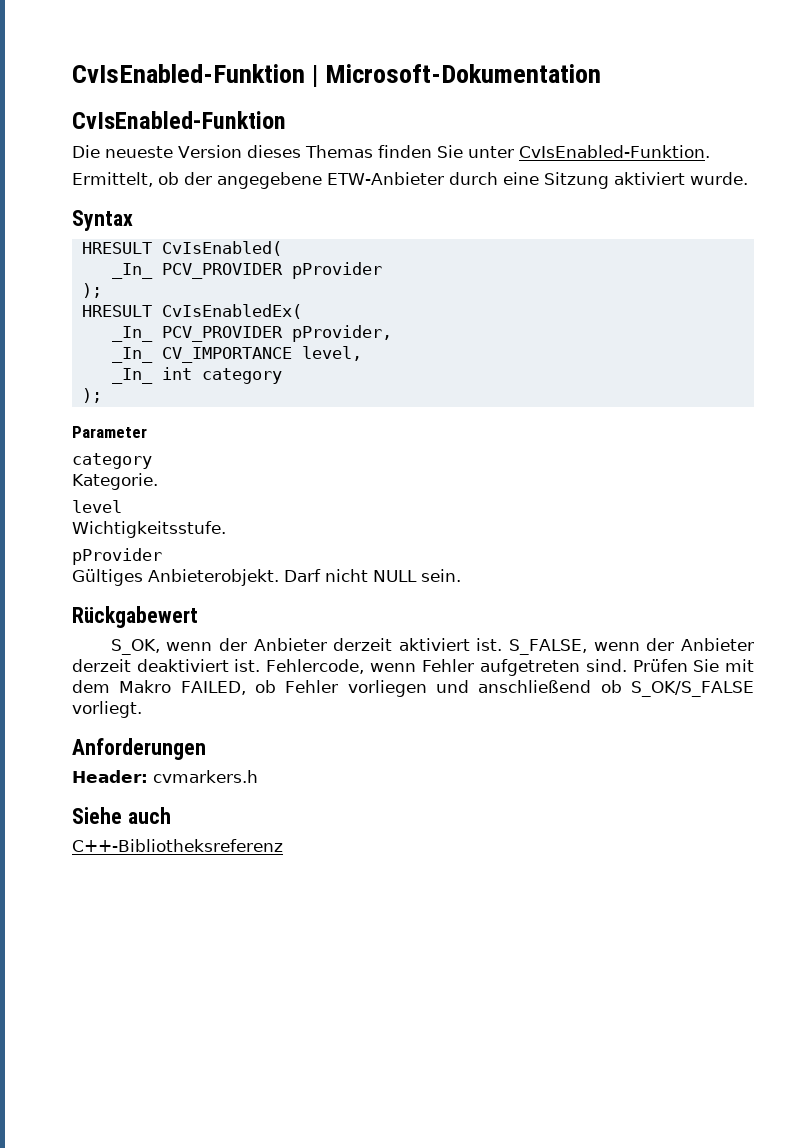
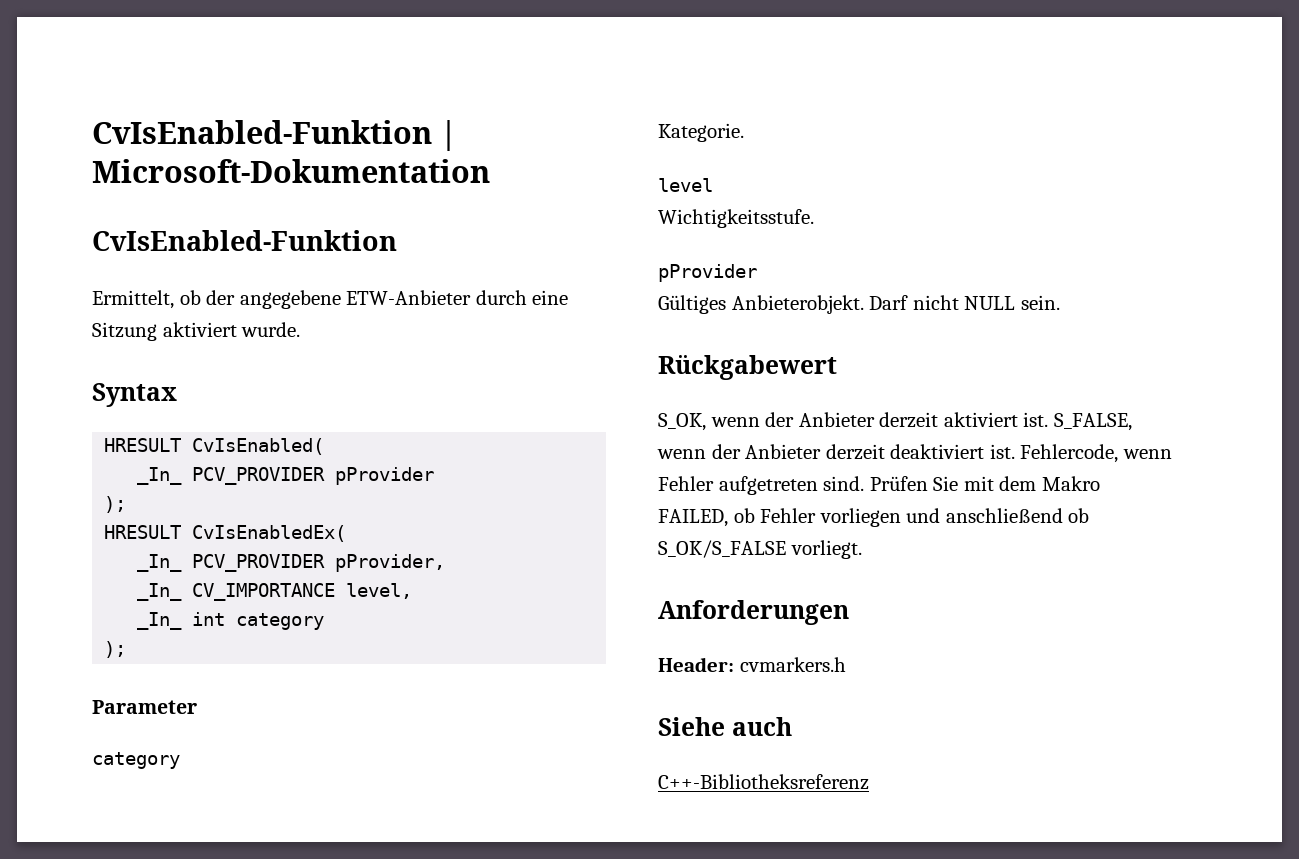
- Die neueste Version dieses Themas finden Sie unter CvIsEnabled-Funktion.

